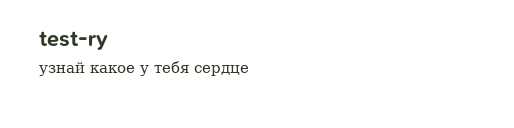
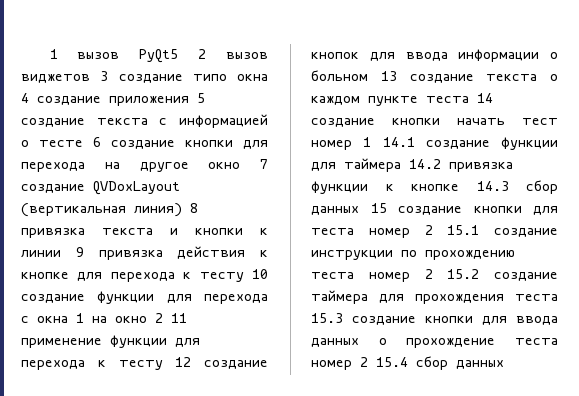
- test-ry
- узнай какое у тебя сердце
+ 1 вызов PyQt5 2 вызов виджетов 3 создание типо окна 4 создание приложения 5 создание текста с информацией о тесте 6 создание кнопки для перехода на другое окно 7 создание QVDoxLayout (вертикальная линия) 8 привязка текста и кнопки к линии 9 привязка действия к кнопке для перехода к тесту 10 создание функции для перехода с окна 1 на окно 2 11 применение функции для перехода к тесту 12 создание кнопок для ввода информации о больном 13 создание текста о каждом пункте теста 14 создание кнопки начать тест номер 1 14.1 создание функции для таймера 14.2 привязка функции к кнопке 14.3 сбор данных 15 создание кнопки для теста номер 2 15.1 создание инструкции по прохождению теста номер 2 15.2 создание таймера для прохождения теста 15.3 создание кнопки для ввода данных о прохождение теста номер 2 15.4 сбор данных

